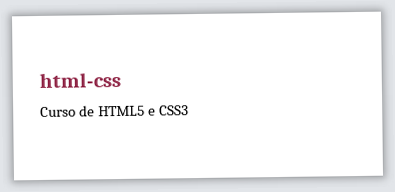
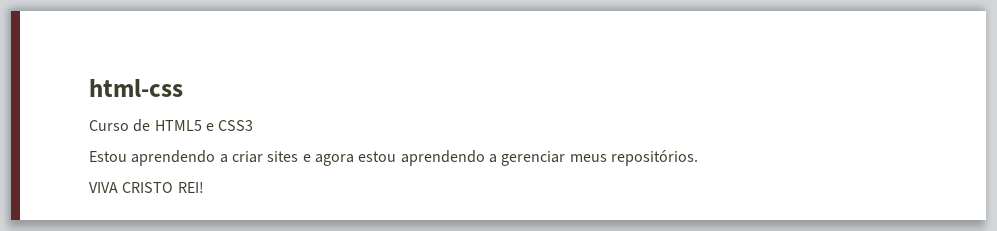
+ Estou aprendendo a criar sites e agora estou aprendendo a gerenciar meus repositórios.
+ VIVA CRISTO REI!

